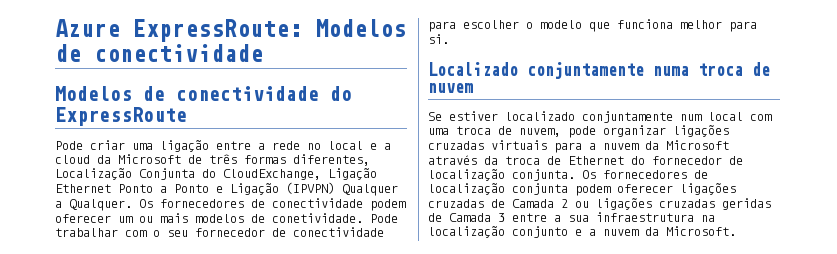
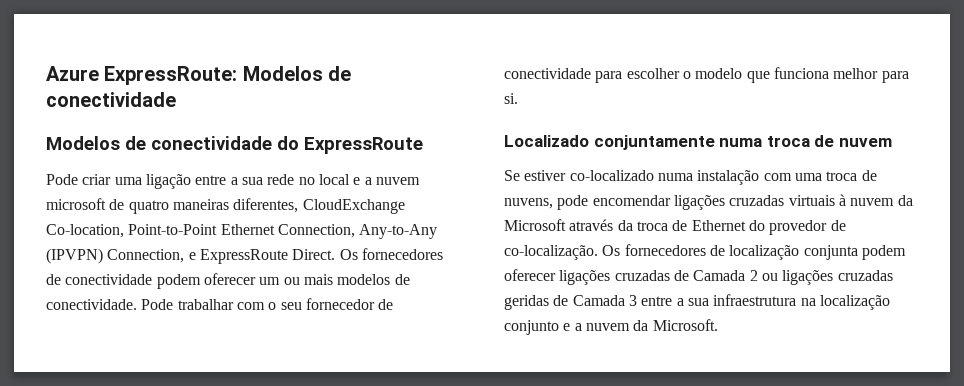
- Pode criar uma ligação entre a rede no local e a cloud da Microsoft de três formas diferentes, Localização Conjunta do CloudExchange, Ligação Ethernet Ponto a Ponto e Ligação (IPVPN) Qualquer a Qualquer.
+ Pode criar uma ligação entre a sua rede no local e a nuvem microsoft de quatro maneiras diferentes, CloudExchange Co-location, Point-to-Point Ethernet Connection, Any-to-Any (IPVPN) Connection, e ExpressRoute Direct.
- Os fornecedores de conectividade podem oferecer um ou mais modelos de conetividade.
+ Os fornecedores de conectividade podem oferecer um ou mais modelos de conectividade.
- Se estiver localizado conjuntamente num local com uma troca de nuvem, pode organizar ligações cruzadas virtuais para a nuvem da Microsoft através da troca de Ethernet do fornecedor de localização conjunta.
+ Se estiver co-localizado numa instalação com uma troca de nuvens, pode encomendar ligações cruzadas virtuais à nuvem da Microsoft através da troca de Ethernet do provedor de co-localização.

